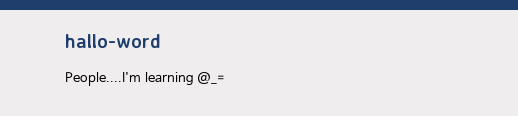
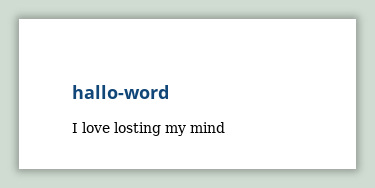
- People....I'm learning @_=
+ I love losting my mind

